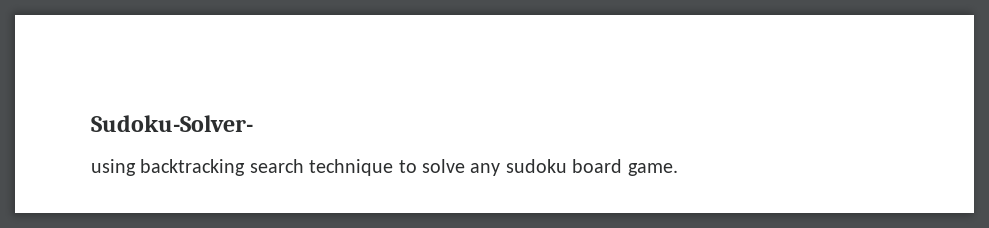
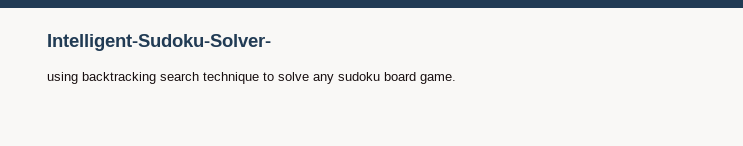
- Sudoku-Solver-
+ Intelligent-Sudoku-Solver-

